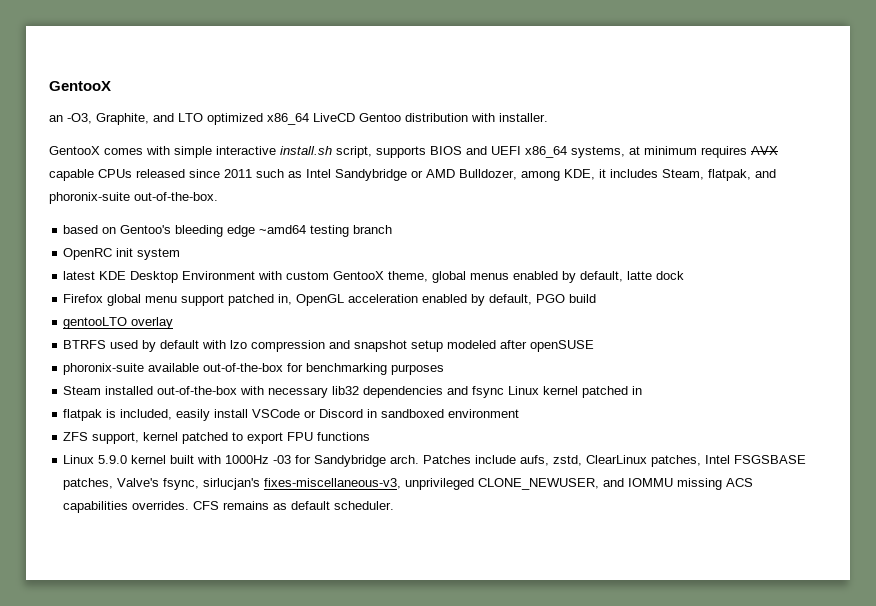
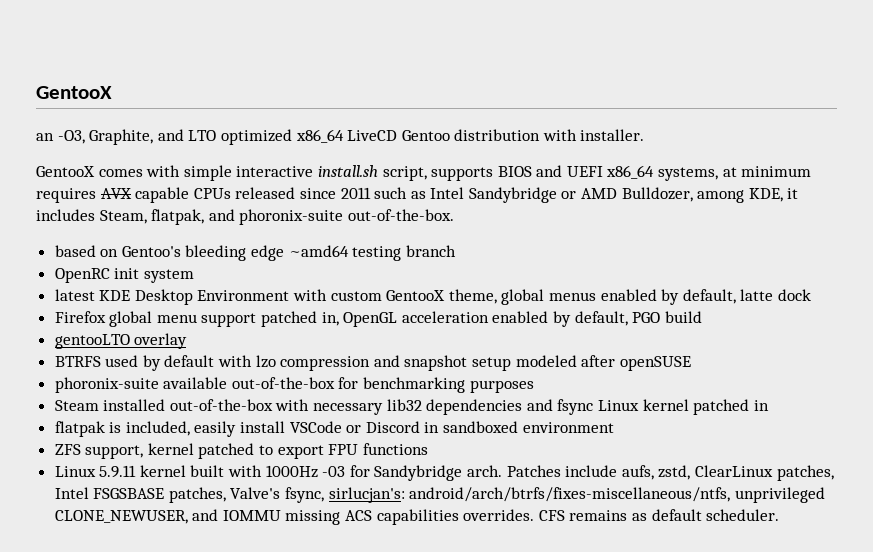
- Linux 5.9.0 kernel built with 1000Hz -03 for Sandybridge arch.
+ Linux 5.9.11 kernel built with 1000Hz -03 for Sandybridge arch.
- Patches include aufs, zstd, ClearLinux patches, Intel FSGSBASE patches, Valve's fsync, sirlucjan's fixes-miscellaneous-v3, unprivileged CLONE_NEWUSER, and IOMMU missing ACS capabilities overrides.
+ Patches include aufs, zstd, ClearLinux patches, Intel FSGSBASE patches, Valve's fsync, sirlucjan's: android/arch/btrfs/fixes-miscellaneous/ntfs, unprivileged CLONE_NEWUSER, and IOMMU missing ACS capabilities overrides.

